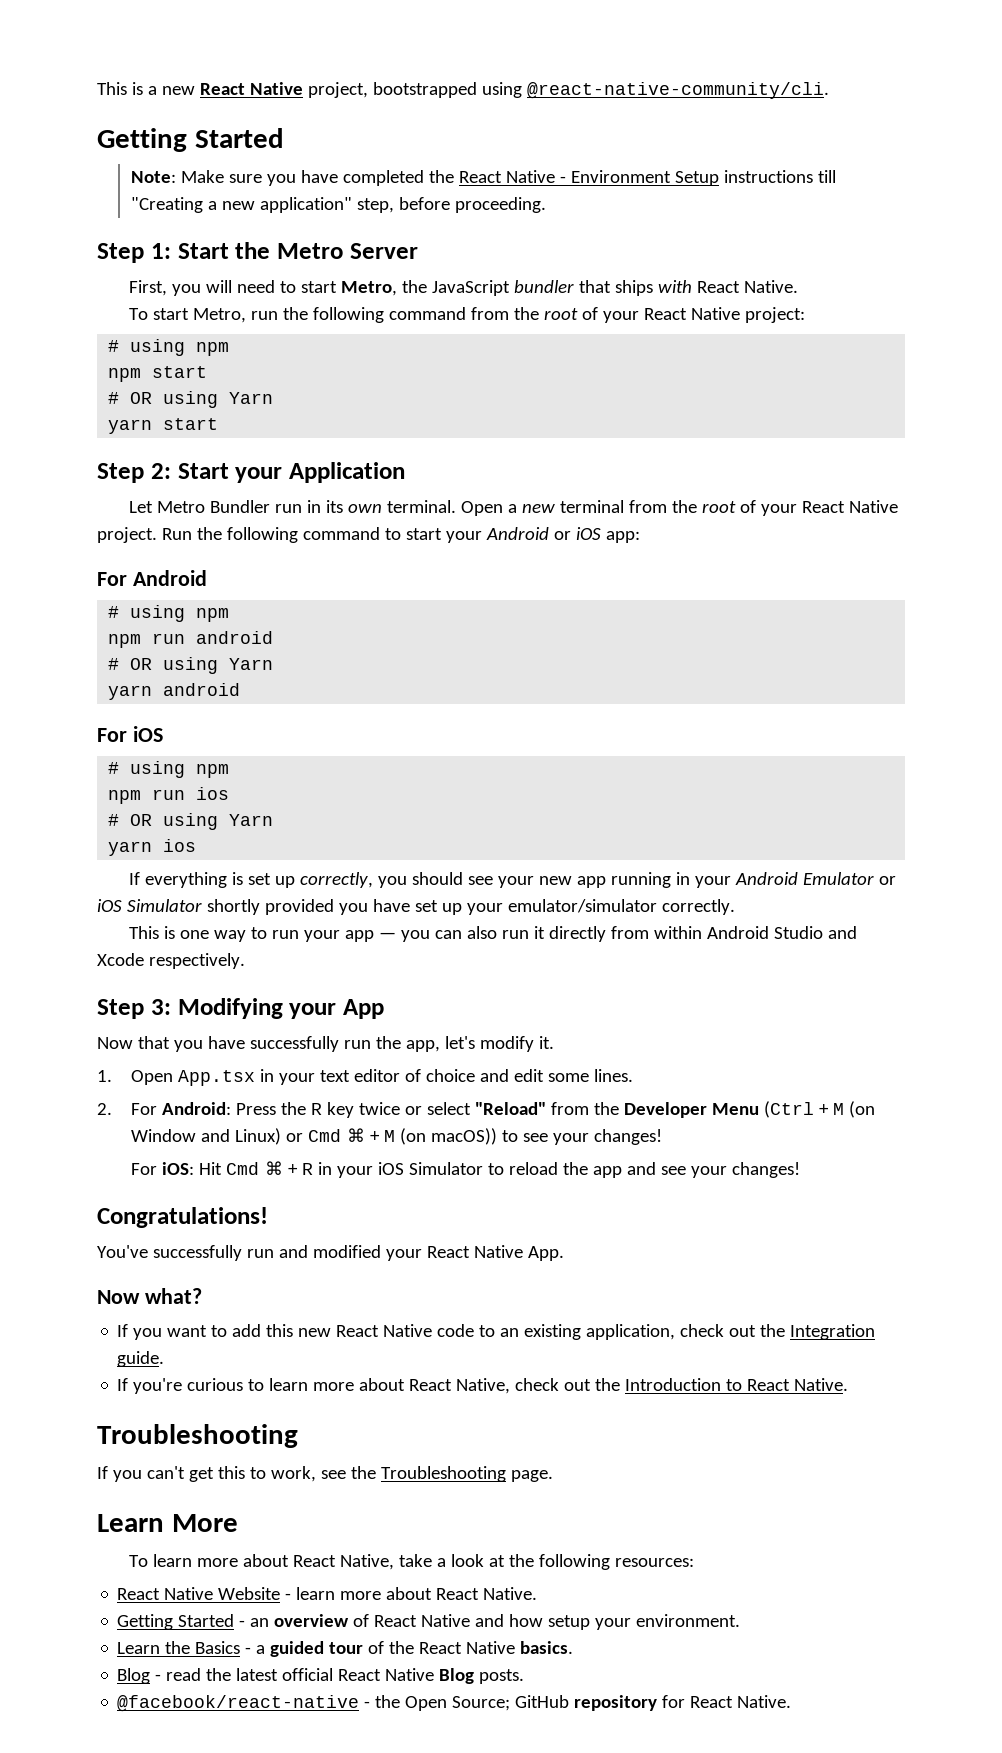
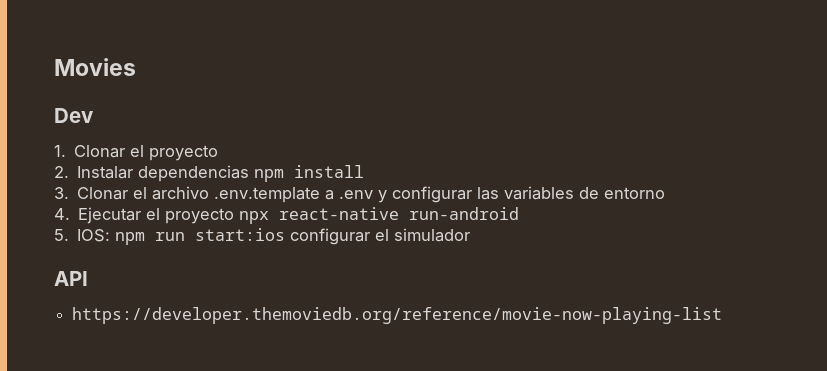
- This is a new React Native project, bootstrapped using @react-native-community/cli.
- Getting Started
- Note: Make sure you have completed the React Native - Environment Setup instructions till "Creating a new application" step, before proceeding.
- Step 1: Start the Metro Server
- First, you will need to start Metro, the JavaScript bundler that ships with React Native.
- To start Metro, run the following command from the root of your React Native project:
- # using npm
- npm start
- # OR using Yarn
- yarn start
- Step 2: Start your Application
- Let Metro Bundler run in its own terminal. Open a new terminal from the root of your React Native project. Run the following command to start your Android or iOS app:
- For Android
- # using npm
- npm run android
- # OR using Yarn
- yarn android
- For iOS
- # using npm
- npm run ios
- # OR using Yarn
- yarn ios
- If everything is set up correctly, you should see your new app running in your Android Emulator or iOS Simulator shortly provided you have set up your emulator/simulator correctly.
- This is one way to run your app — you can also run it directly from within Android Studio and Xcode respectively.
- Step 3: Modifying your App
- Now that you have successfully run the app, let's modify it.
- 1. Open App.tsx in your text editor of choice and edit some lines.
- 2. For Android: Press the R key twice or select "Reload" from the Developer Menu (Ctrl + M (on Window and Linux) or Cmd ⌘ + M (on macOS)) to see your changes!
- For iOS: Hit Cmd ⌘ + R in your iOS Simulator to reload the app and see your changes!
- Congratulations!
- You've successfully run and modified your React Native App.
- Now what?
- If you want to add this new React Native code to an existing application, check out the Integration guide.
- If you're curious to learn more about React Native, check out the Introduction to React Native.
- Troubleshooting
- If you can't get this to work, see the Troubleshooting page.
- Learn More
- To learn more about React Native, take a look at the following resources:
- React Native Website - learn more about React Native.
- Getting Started - an overview of React Native and how setup your environment.
- Learn the Basics - a guided tour of the React Native basics.
- Blog - read the latest official React Native Blog posts.
- @facebook/react-native - the Open Source; GitHub repository for React Native.
+ Movies
+ Dev
+ 1. Clonar el proyecto
+ 2. Instalar dependencias npm install
+ 3. Clonar el archivo .env.template a .env y configurar las variables de entorno
+ 4. Ejecutar el proyecto npx react-native run-android
+ 5. IOS: npm run start:ios configurar el simulador
+ API
+ https://developer.themoviedb.org/reference/movie-now-playing-list

